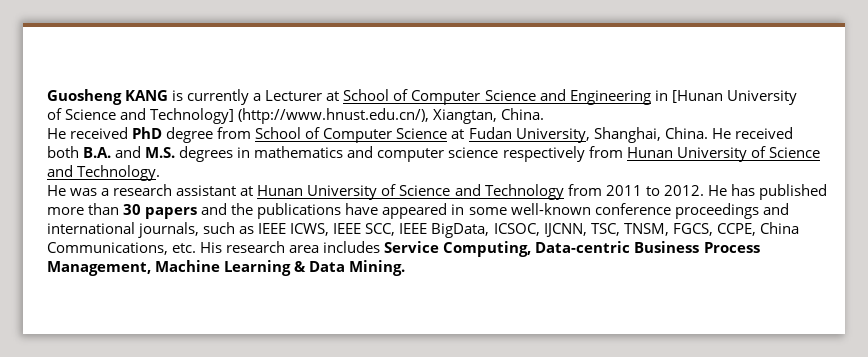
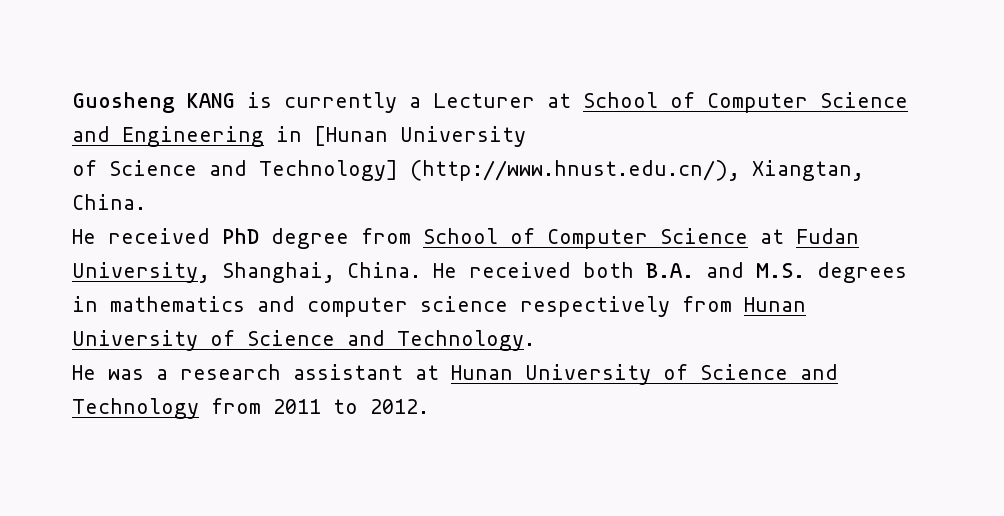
- He has published more than 30 papers and the publications have appeared in some well-known conference proceedings and international journals, such as IEEE ICWS, IEEE SCC, IEEE BigData, ICSOC, IJCNN, TSC, TNSM, FGCS, CCPE, China Communications, etc. His research area includes Service Computing, Data-centric Business Process Management, Machine Learning & Data Mining.

